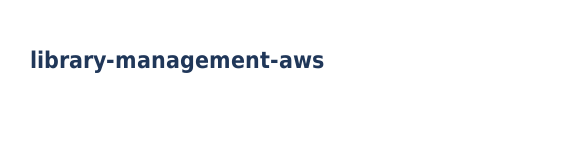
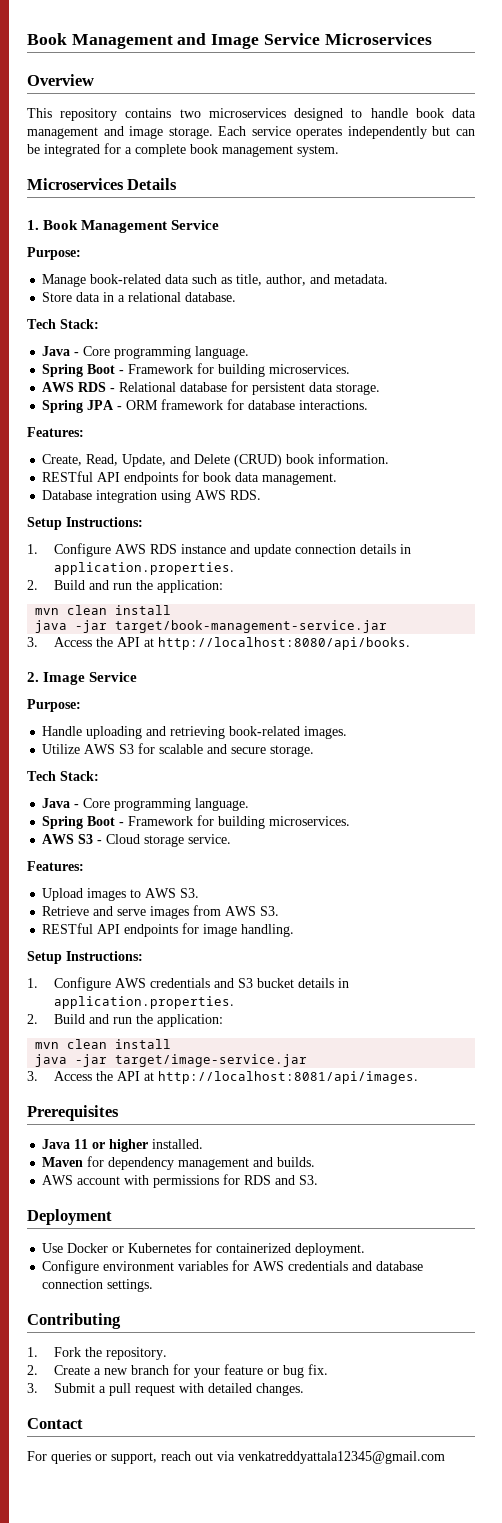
- library-management-aws
+ Book Management and Image Service Microservices
+ Overview
+ This repository contains two microservices designed to handle book data management and image storage. Each service operates independently but can be integrated for a complete book management system.
+ Microservices Details
+ 1. Book Management Service
+ Purpose:
+ Manage book-related data such as title, author, and metadata.
+ Store data in a relational database.
+ Tech Stack:
+ Java - Core programming language.
+ Spring Boot - Framework for building microservices.
+ AWS RDS - Relational database for persistent data storage.
+ Spring JPA - ORM framework for database interactions.
+ Features:
+ Create, Read, Update, and Delete (CRUD) book information.
+ RESTful API endpoints for book data management.
+ Database integration using AWS RDS.
+ Setup Instructions:
+ 1. Configure AWS RDS instance and update connection details in application.properties.
+ 2. Build and run the application:
+ mvn clean install
+ java -jar target/book-management-service.jar
+ 3. Access the API at http://localhost:8080/api/books.
+ 2. Image Service
+ Purpose:
+ Handle uploading and retrieving book-related images.
+ Utilize AWS S3 for scalable and secure storage.
+ Tech Stack:
+ Java - Core programming language.
+ Spring Boot - Framework for building microservices.
+ AWS S3 - Cloud storage service.
+ Features:
+ Upload images to AWS S3.
+ Retrieve and serve images from AWS S3.
+ RESTful API endpoints for image handling.
+ Setup Instructions:
+ 1. Configure AWS credentials and S3 bucket details in application.properties.
+ 2. Build and run the application:
+ mvn clean install
+ java -jar target/image-service.jar
+ 3. Access the API at http://localhost:8081/api/images.
+ Prerequisites
+ Java 11 or higher installed.
+ Maven for dependency management and builds.
+ AWS account with permissions for RDS and S3.
+ Deployment
+ Use Docker or Kubernetes for containerized deployment.
+ Configure environment variables for AWS credentials and database connection settings.
+ Contributing
+ 1. Fork the repository.
+ 2. Create a new branch for your feature or bug fix.
+ 3. Submit a pull request with detailed changes.
+ Contact
+ For queries or support, reach out via venkatreddyattala12345@gmail.com

